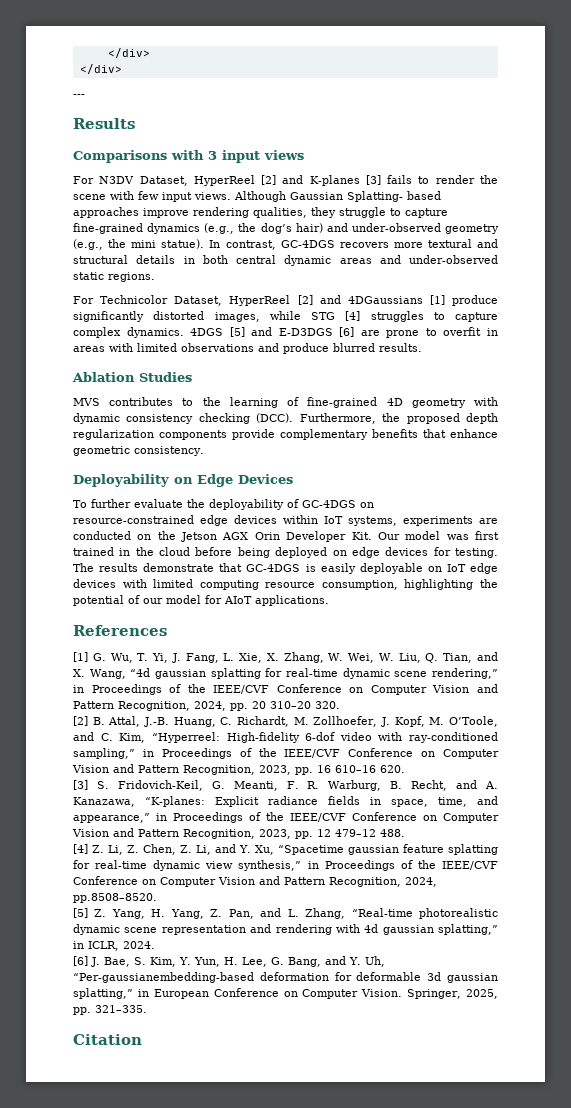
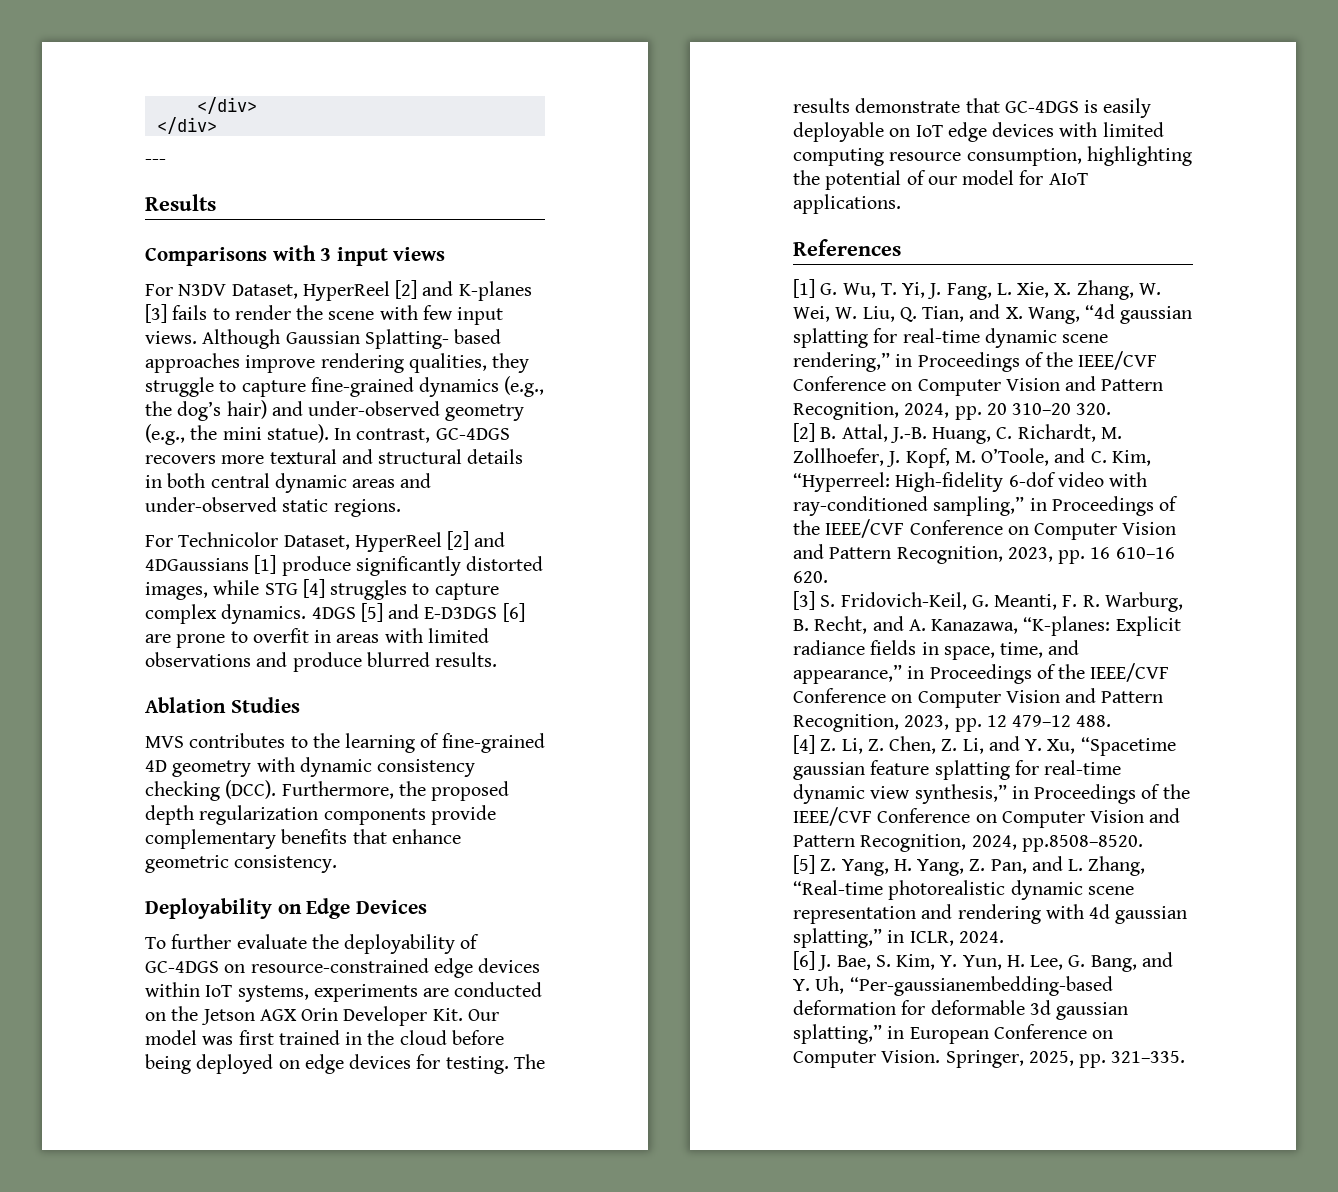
- Citation

